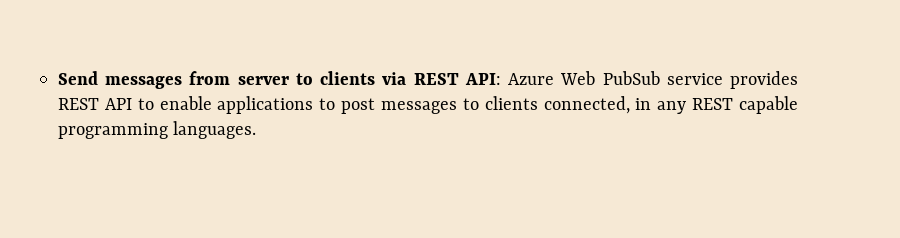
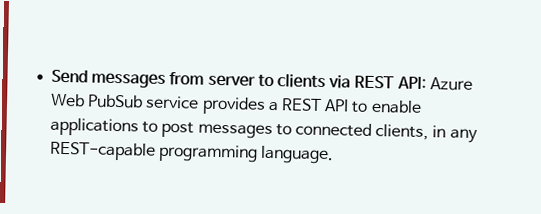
- Send messages from server to clients via REST API: Azure Web PubSub service provides REST API to enable applications to post messages to clients connected, in any REST capable programming languages.
+ Send messages from server to clients via REST API: Azure Web PubSub service provides a REST API to enable applications to post messages to connected clients, in any REST-capable programming language.

